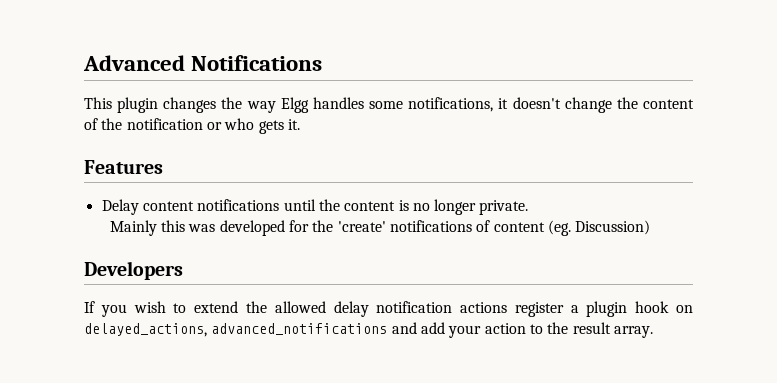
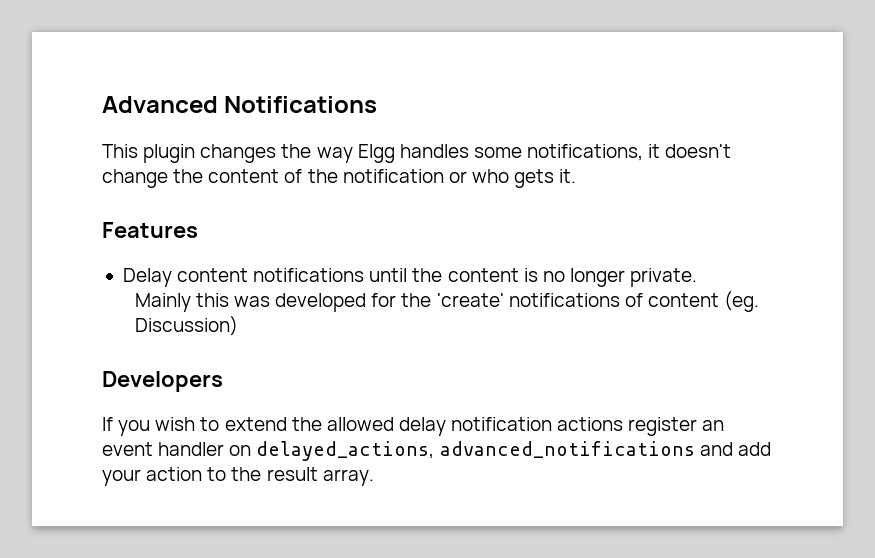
- If you wish to extend the allowed delay notification actions register a plugin hook on delayed_actions, advanced_notifications and add your action to the result array.
+ If you wish to extend the allowed delay notification actions register an event handler on delayed_actions, advanced_notifications and add your action to the result array.

